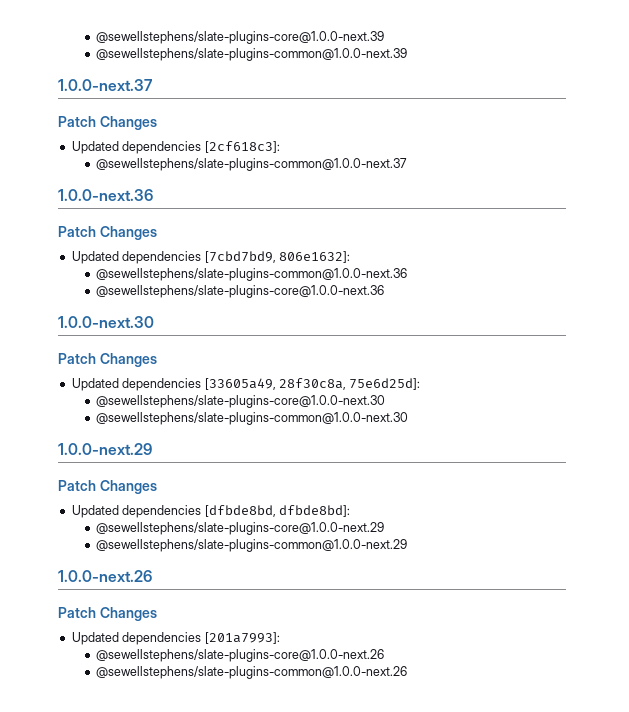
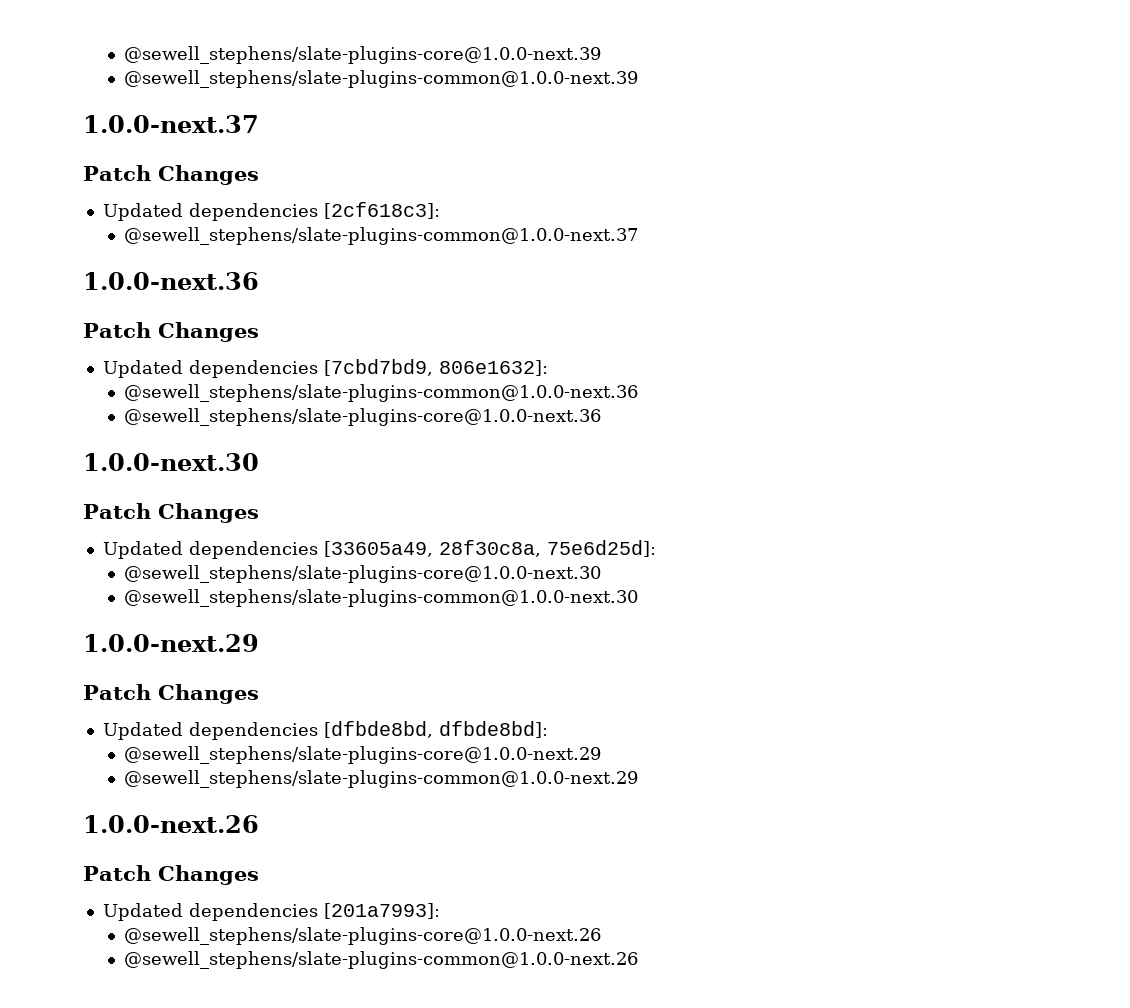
- @sewellstephens/slate-plugins-core@1.0.0-next.39
- @sewellstephens/slate-plugins-common@1.0.0-next.39
+ @sewell_stephens/slate-plugins-core@1.0.0-next.39
+ @sewell_stephens/slate-plugins-common@1.0.0-next.39
- @sewellstephens/slate-plugins-common@1.0.0-next.37
+ @sewell_stephens/slate-plugins-common@1.0.0-next.37
- @sewellstephens/slate-plugins-common@1.0.0-next.36
- @sewellstephens/slate-plugins-core@1.0.0-next.36
+ @sewell_stephens/slate-plugins-common@1.0.0-next.36
+ @sewell_stephens/slate-plugins-core@1.0.0-next.36
- @sewellstephens/slate-plugins-core@1.0.0-next.30
- @sewellstephens/slate-plugins-common@1.0.0-next.30
+ @sewell_stephens/slate-plugins-core@1.0.0-next.30
+ @sewell_stephens/slate-plugins-common@1.0.0-next.30
- @sewellstephens/slate-plugins-core@1.0.0-next.29
- @sewellstephens/slate-plugins-common@1.0.0-next.29
+ @sewell_stephens/slate-plugins-core@1.0.0-next.29
+ @sewell_stephens/slate-plugins-common@1.0.0-next.29
- @sewellstephens/slate-plugins-core@1.0.0-next.26
- @sewellstephens/slate-plugins-common@1.0.0-next.26
+ @sewell_stephens/slate-plugins-core@1.0.0-next.26
+ @sewell_stephens/slate-plugins-common@1.0.0-next.26

